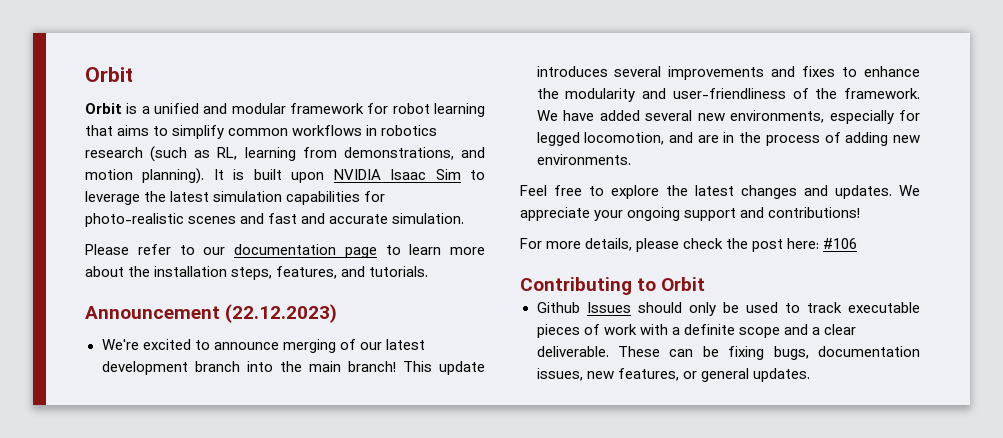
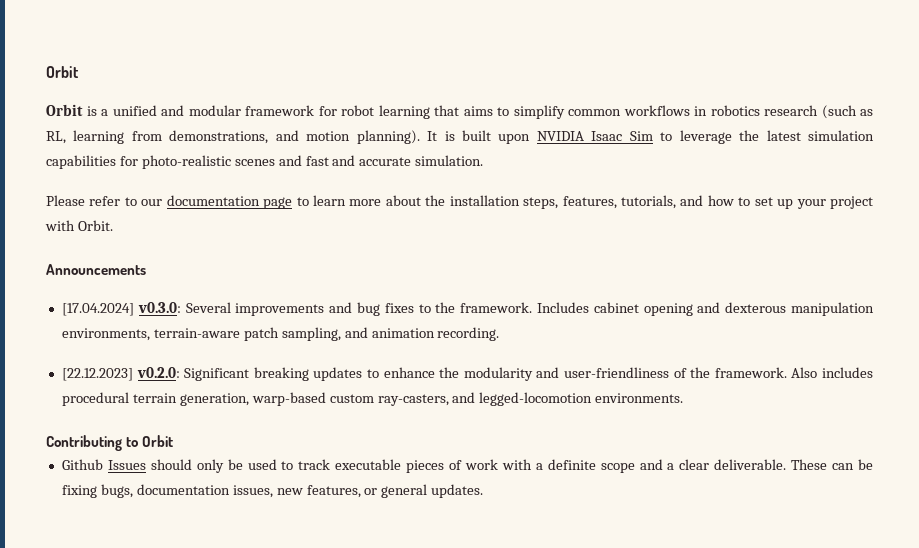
- Please refer to our documentation page to learn more about the installation steps, features, and tutorials.
- Announcement (22.12.2023)
- We're excited to announce merging of our latest development branch into the main branch! This update introduces several improvements and fixes to enhance the modularity and user-friendliness of the framework.
+ Please refer to our documentation page to learn more about the installation steps, features, tutorials, and how to set up your project with Orbit.
+ Announcements
+ [17.04.2024] v0.3.0: Several improvements and bug fixes to the framework. Includes cabinet opening and dexterous manipulation environments, terrain-aware patch sampling, and animation recording.
+ [22.12.2023] v0.2.0: Significant breaking updates to enhance the modularity and user-friendliness of the framework.
- We have added several new environments, especially for legged locomotion, and are in the process of adding new environments.
- Feel free to explore the latest changes and updates. We appreciate your ongoing support and contributions!
- For more details, please check the post here: #106
+ Also includes procedural terrain generation, warp-based custom ray-casters, and legged-locomotion environments.

